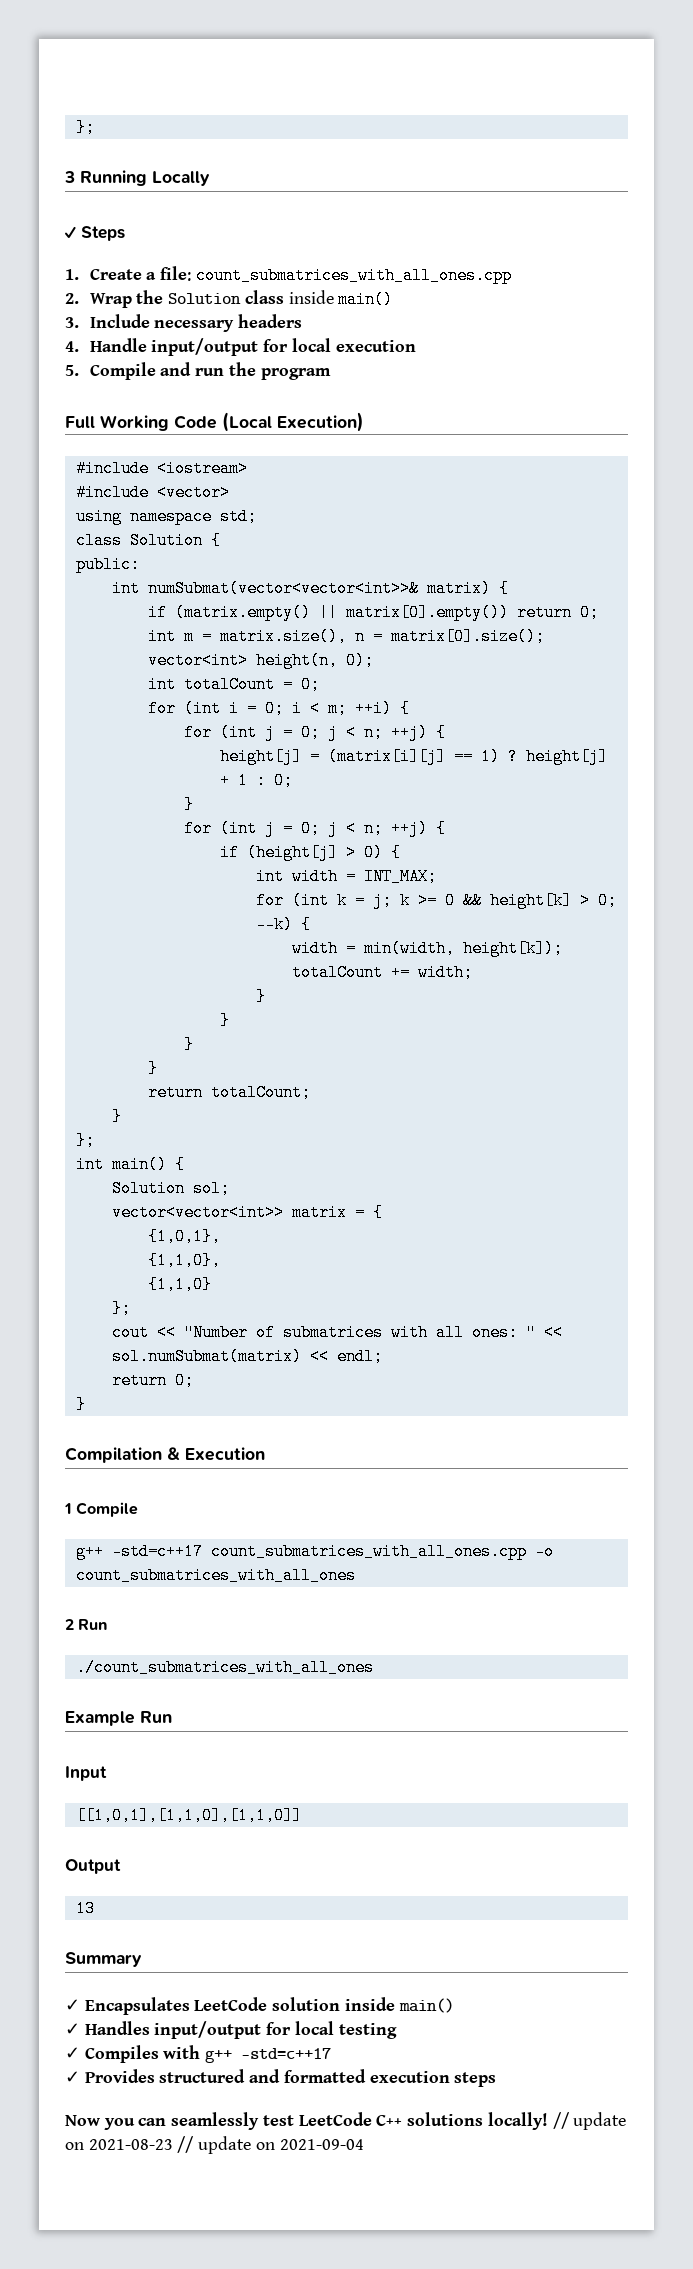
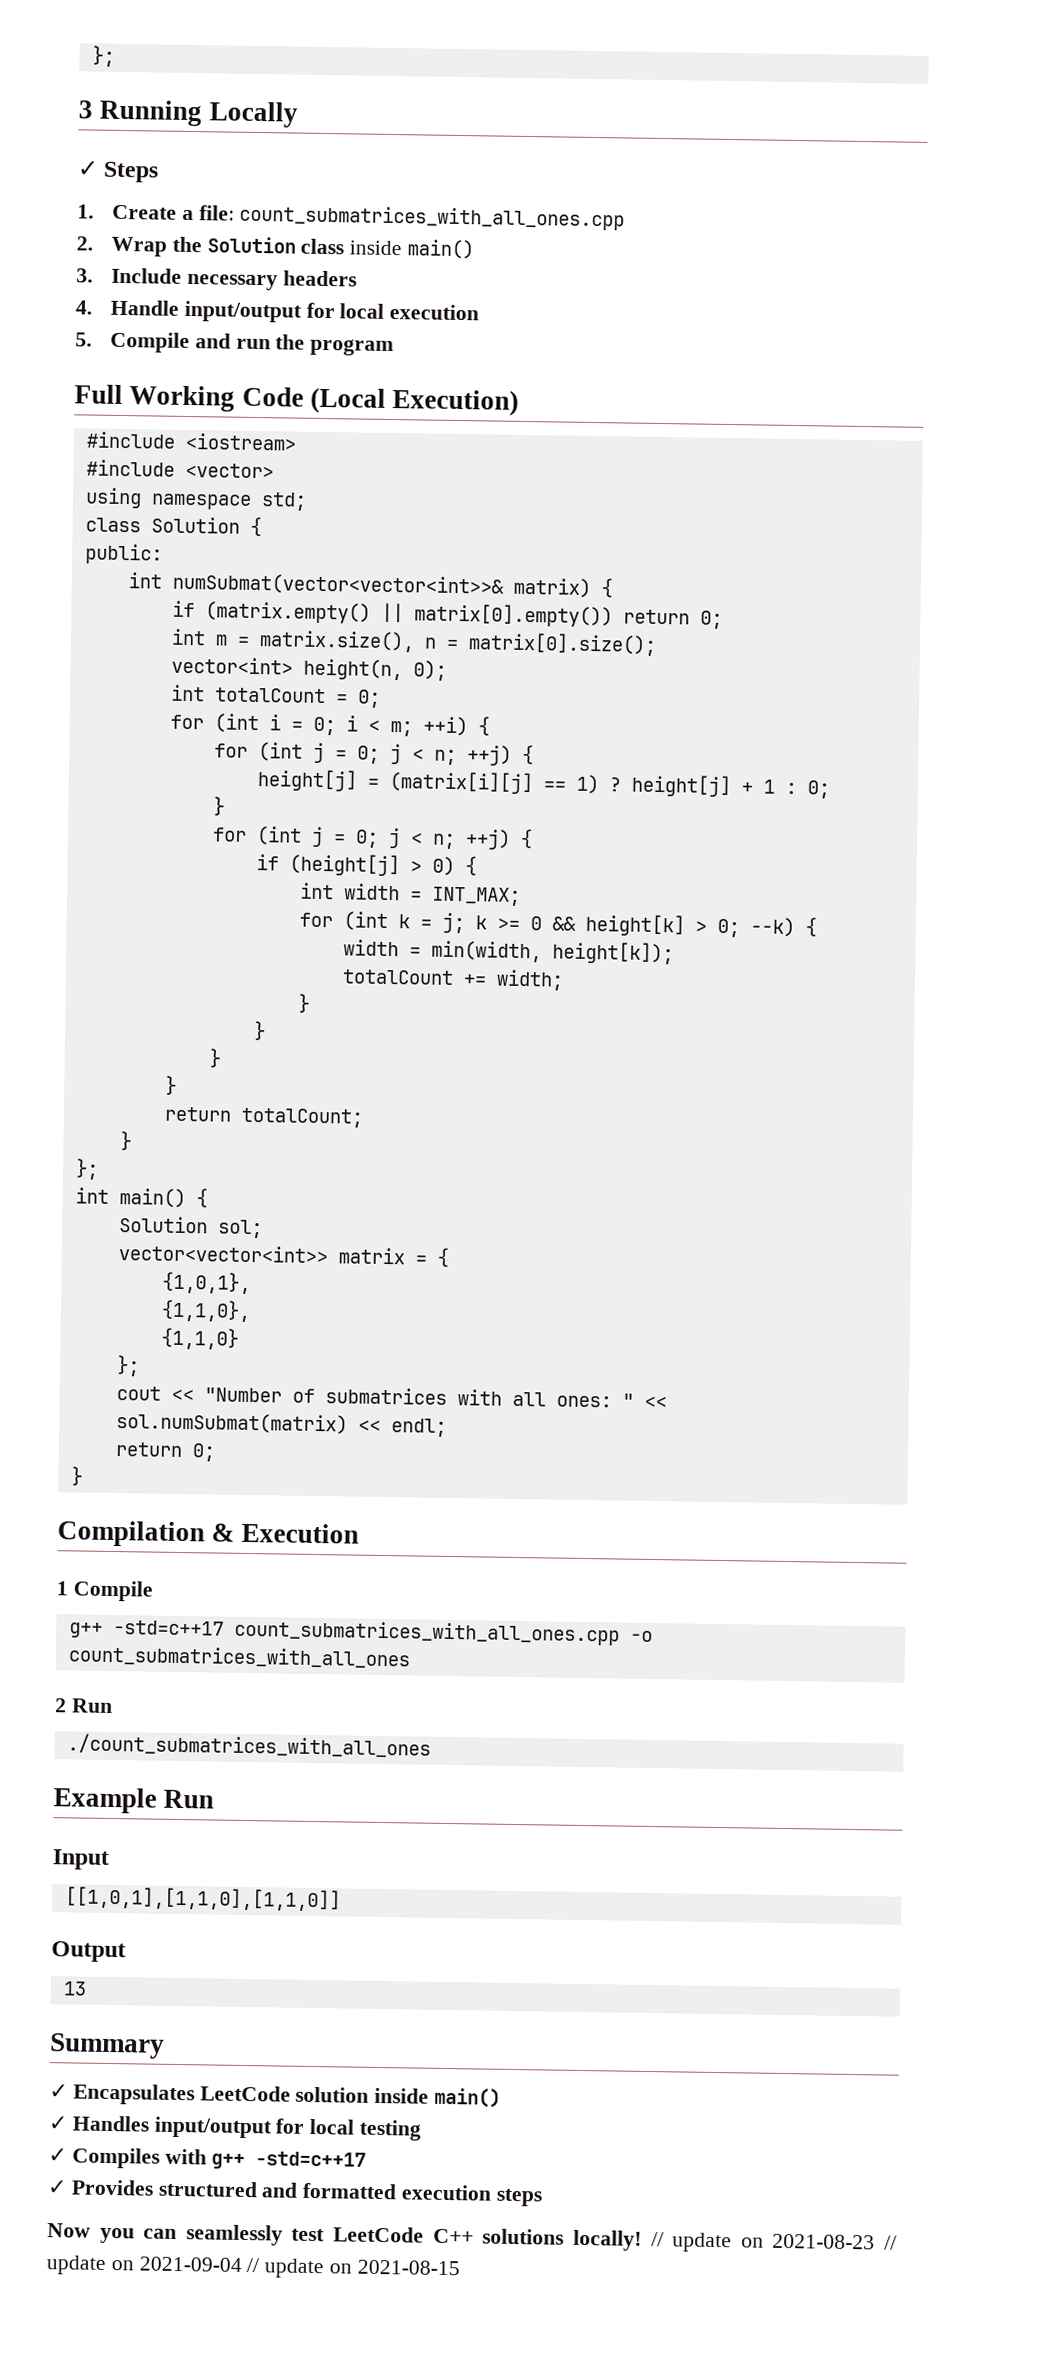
- // update on 2021-08-23 // update on 2021-09-04
+ // update on 2021-08-23 // update on 2021-09-04 // update on 2021-08-15

